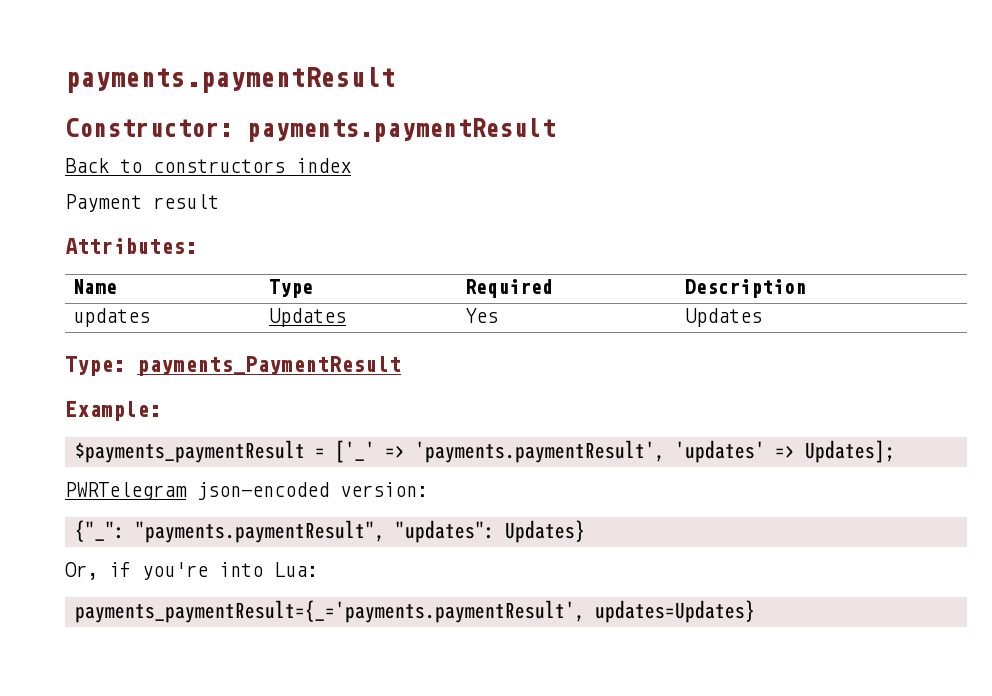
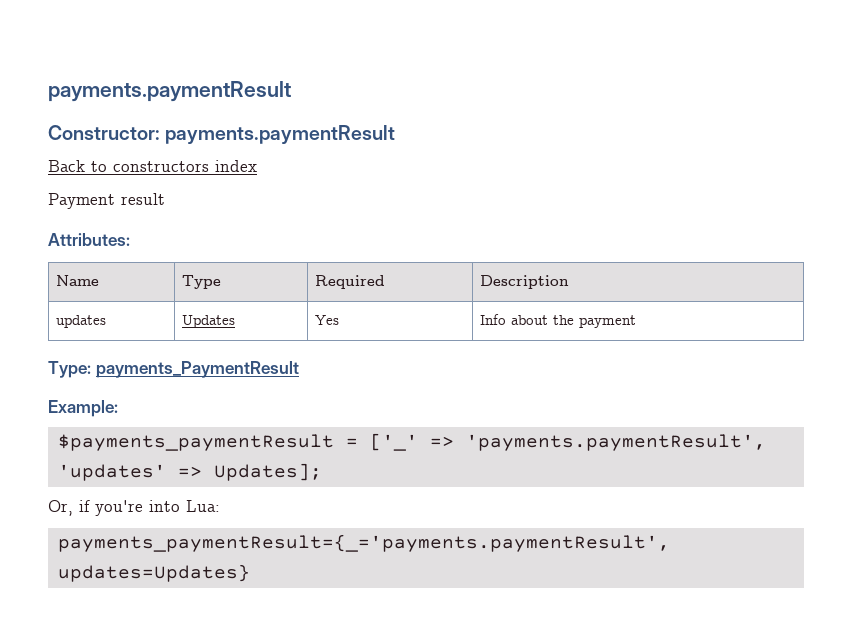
- updates | Updates | Yes | Updates
+ updates | Updates | Yes | Info about the payment
- PWRTelegram json-encoded version:
- {"_": "payments.paymentResult", "updates": Updates}

